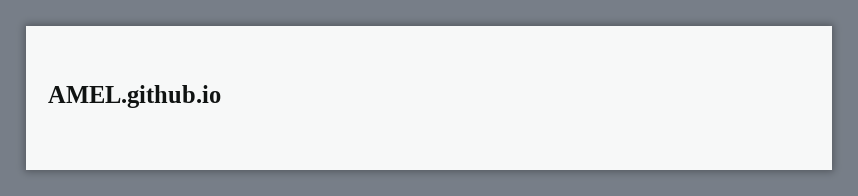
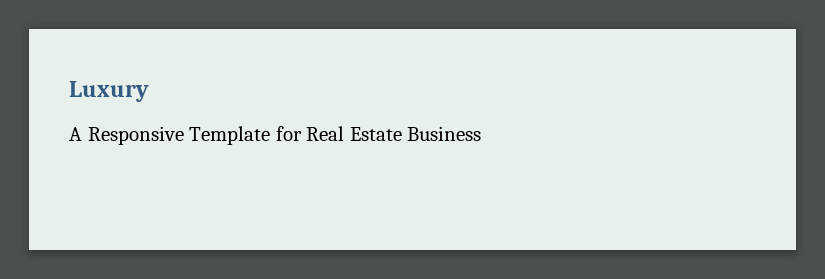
- AMEL.github.io
+ Luxury
+ A Responsive Template for Real Estate Business

